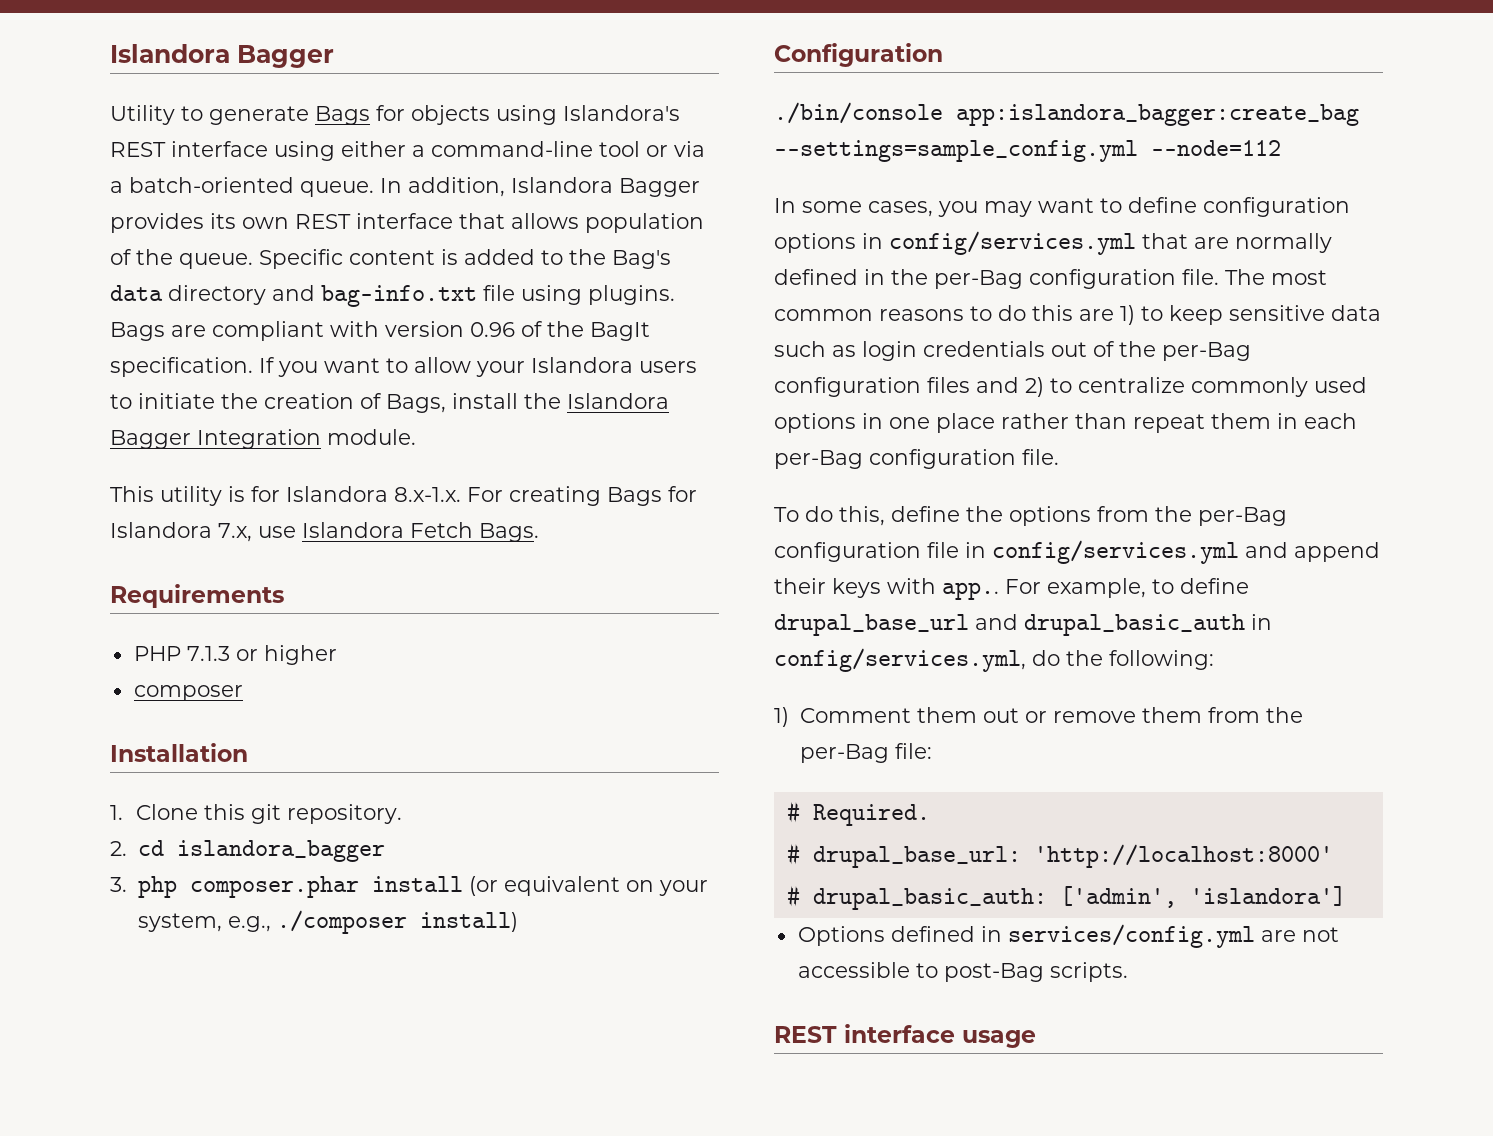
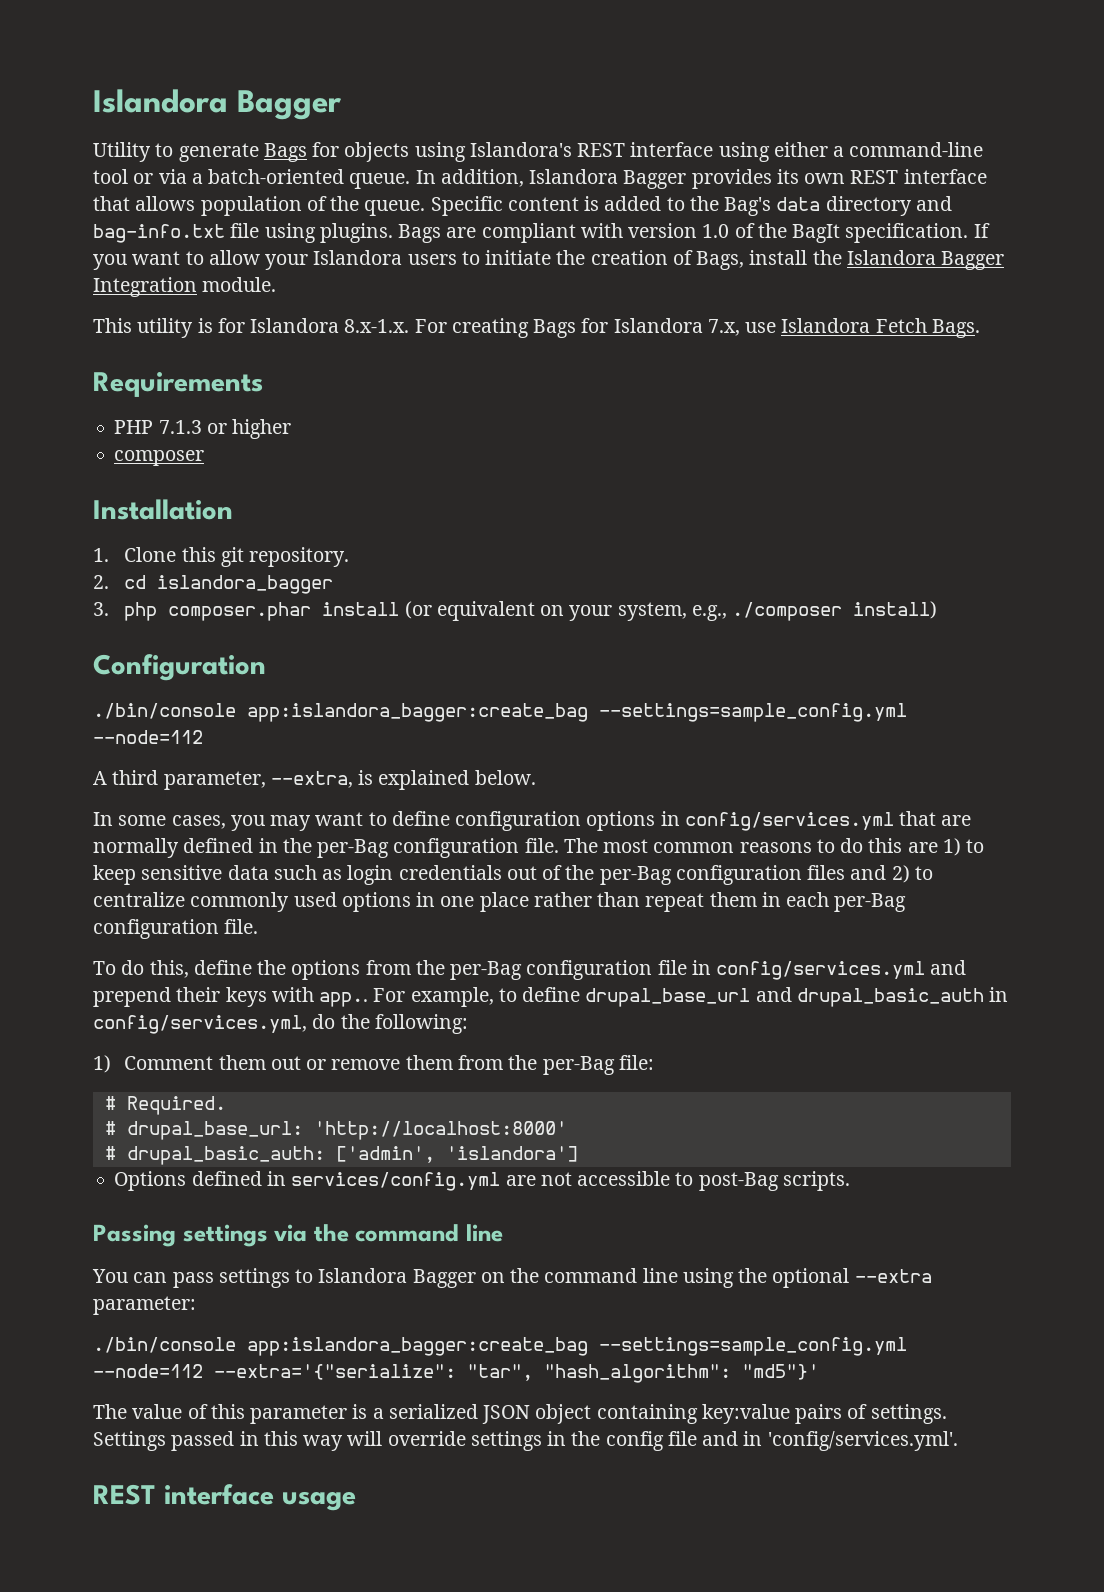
- Bags are compliant with version 0.96 of the BagIt specification.
+ Bags are compliant with version 1.0 of the BagIt specification.
+ A third parameter, --extra, is explained below.
- To do this, define the options from the per-Bag configuration file in config/services.yml and append their keys with app..
+ To do this, define the options from the per-Bag configuration file in config/services.yml and prepend their keys with app..
+ Passing settings via the command line
+ You can pass settings to Islandora Bagger on the command line using the optional --extra parameter:
+ ./bin/console app:islandora_bagger:create_bag --settings=sample_config.yml --node=112 --extra='{"serialize": "tar", "hash_algorithm": "md5"}'
+ The value of this parameter is a serialized JSON object containing key:value pairs of settings. Settings passed in this way will override settings in the config file and in 'config/services.yml'.

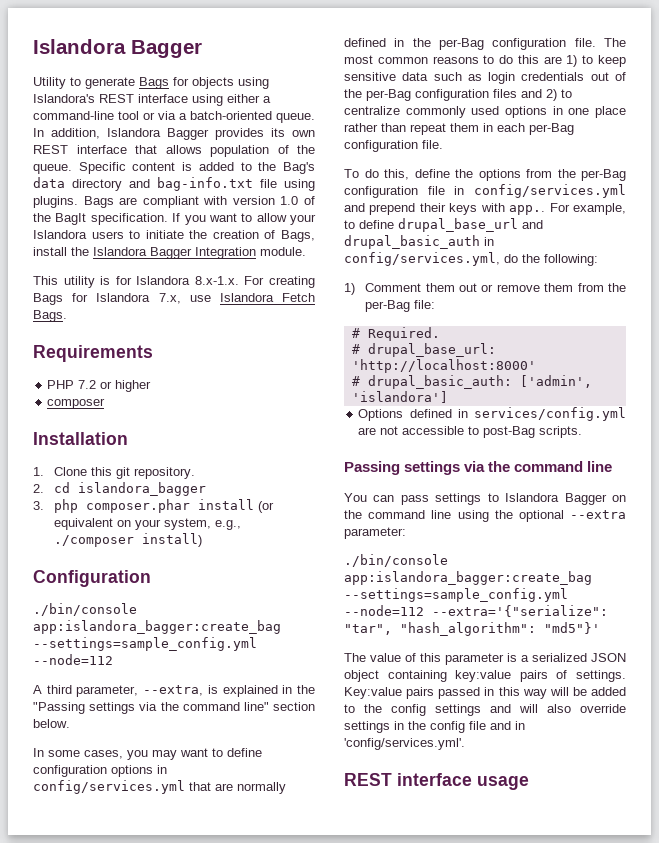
- PHP 7.1.3 or higher
+ PHP 7.2 or higher
- A third parameter, --extra, is explained below.
+ A third parameter, --extra, is explained in the "Passing settings via the command line" section below.
- Settings passed in this way will override settings in the config file and in 'config/services.yml'.
+ Key:value pairs passed in this way will be added to the config settings and will also override settings in the config file and in 'config/services.yml'.

